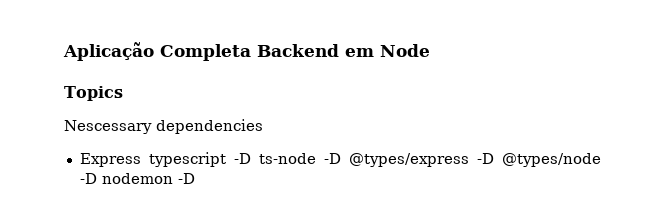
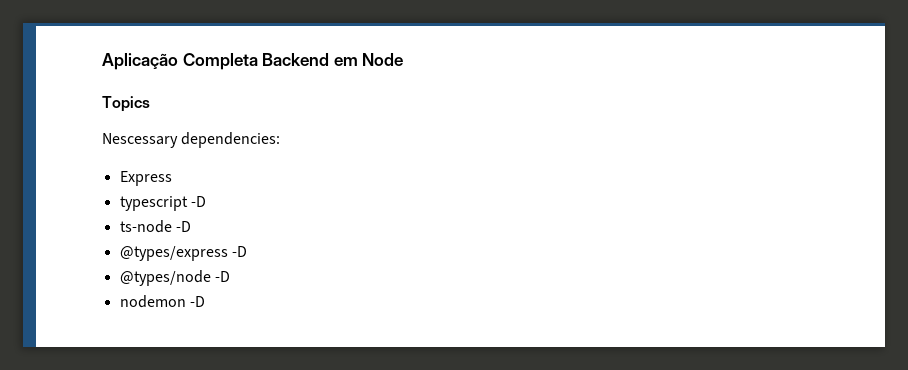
- Nescessary dependencies
+ Nescessary dependencies:
- Express typescript -D ts-node -D @types/express -D @types/node -D nodemon -D
+ Express
+ typescript -D
+ ts-node -D
+ @types/express -D
+ @types/node -D
+ nodemon -D

